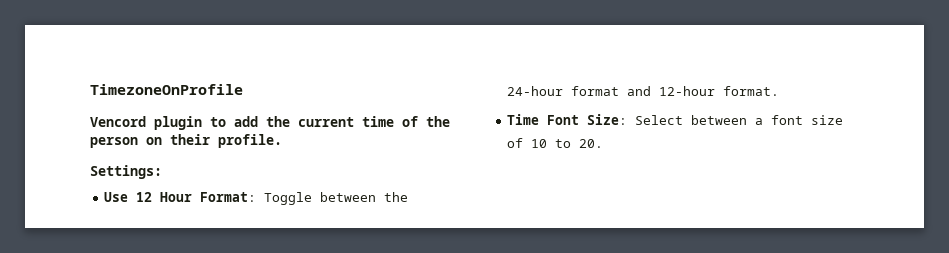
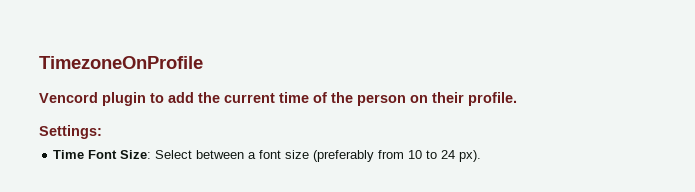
- Use 12 Hour Format: Toggle between the 24-hour format and 12-hour format.
- Time Font Size: Select between a font size of 10 to 20.
+ Time Font Size: Select between a font size (preferably from 10 to 24 px).

